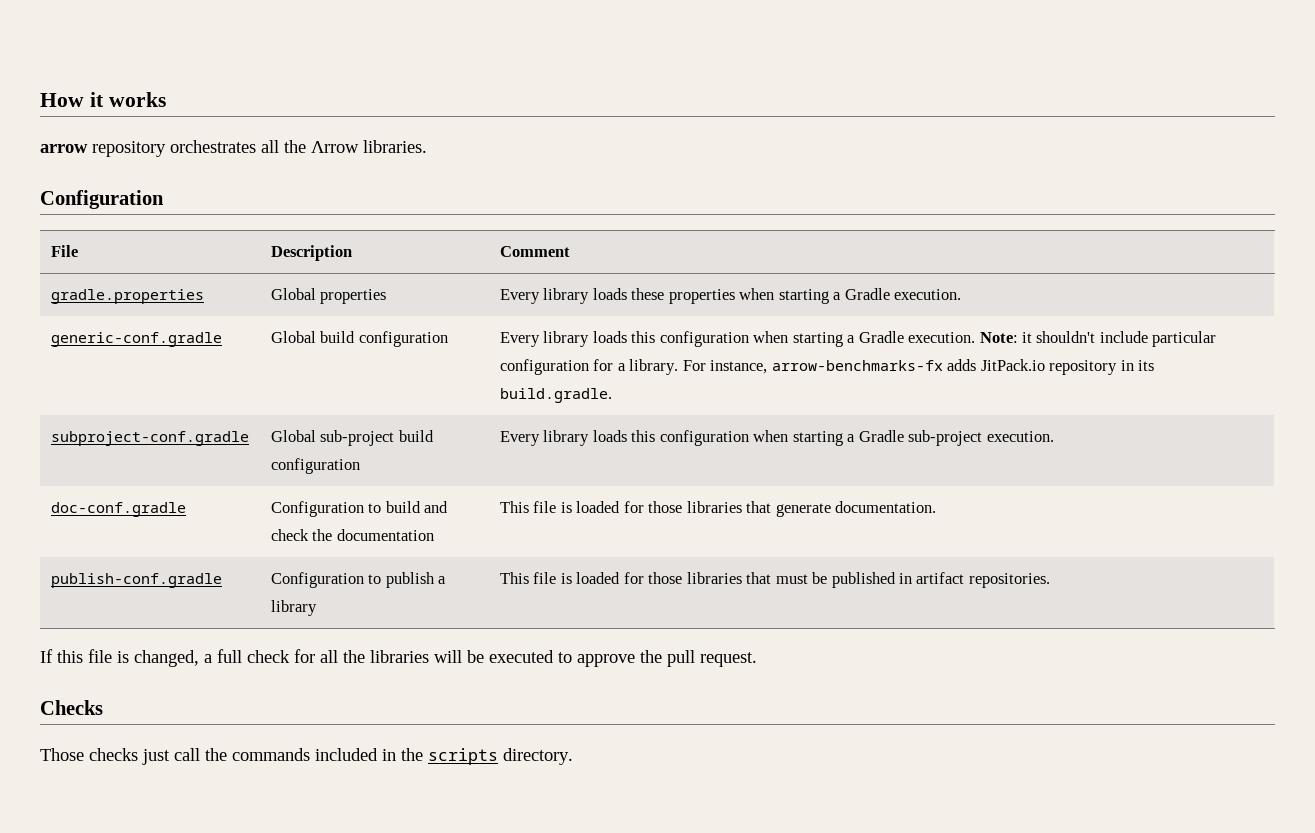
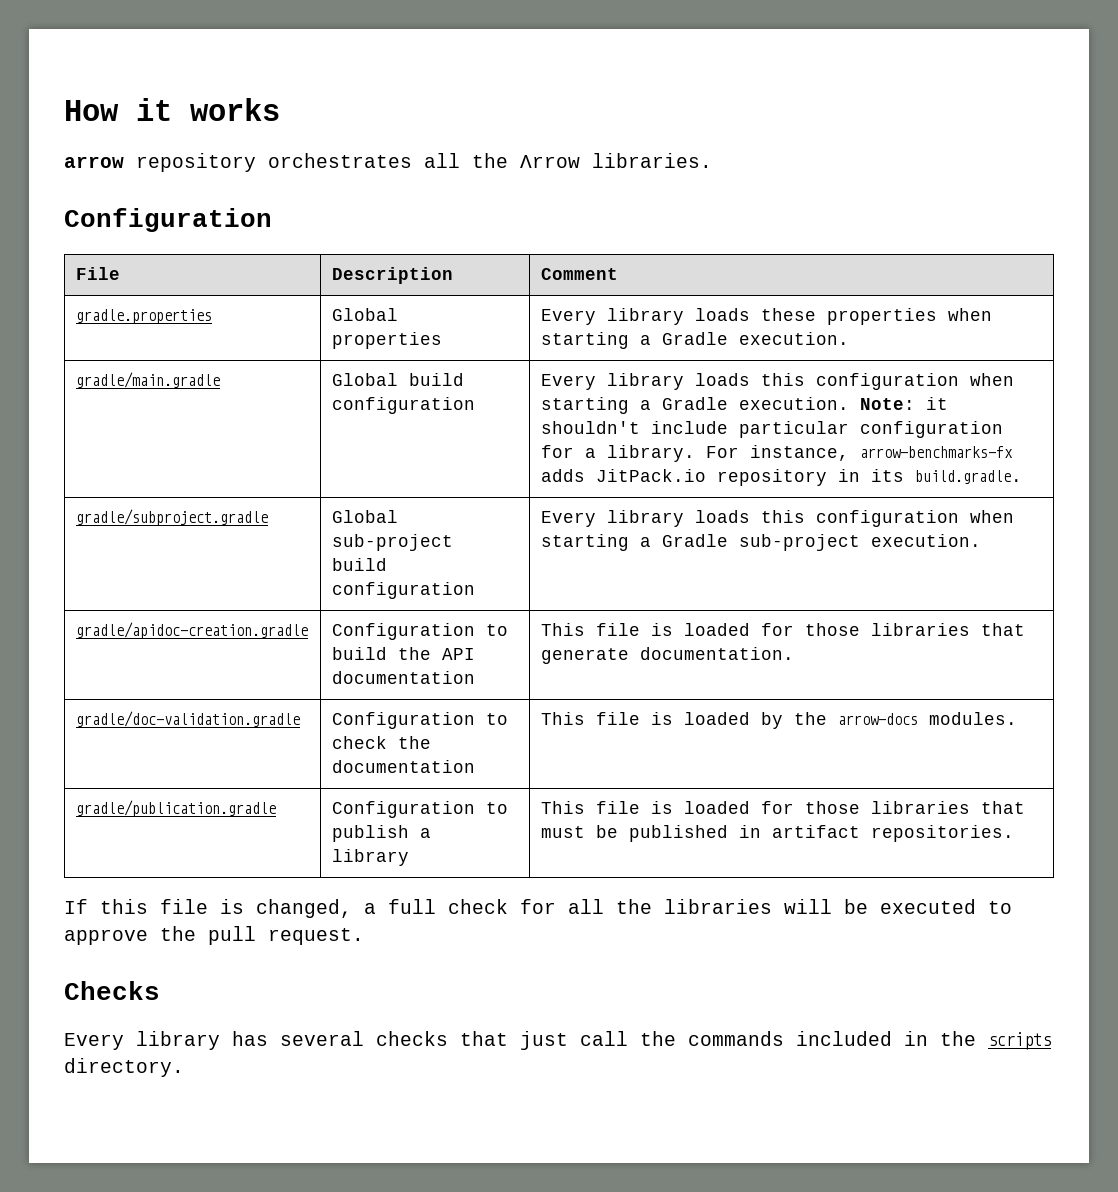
- generic-conf.gradle | Global build configuration | Every library loads this configuration when starting a Gradle execution. Note: it shouldn't include particular configuration for a library. For instance, arrow-benchmarks-fx adds JitPack.io repository in its build.gradle.
+ gradle/main.gradle | Global build configuration | Every library loads this configuration when starting a Gradle execution. Note: it shouldn't include particular configuration for a library. For instance, arrow-benchmarks-fx adds JitPack.io repository in its build.gradle.
- subproject-conf.gradle | Global sub-project build configuration | Every library loads this configuration when starting a Gradle sub-project execution.
+ gradle/subproject.gradle | Global sub-project build configuration | Every library loads this configuration when starting a Gradle sub-project execution.
- doc-conf.gradle | Configuration to build and check the documentation | This file is loaded for those libraries that generate documentation.
+ gradle/apidoc-creation.gradle | Configuration to build the API documentation | This file is loaded for those libraries that generate documentation.
- publish-conf.gradle | Configuration to publish a library | This file is loaded for those libraries that must be published in artifact repositories.
+ gradle/doc-validation.gradle | Configuration to check the documentation | This file is loaded by the arrow-docs modules.
+ gradle/publication.gradle | Configuration to publish a library | This file is loaded for those libraries that must be published in artifact repositories.
- Those checks just call the commands included in the scripts directory.
+ Every library has several checks that just call the commands included in the scripts directory.

